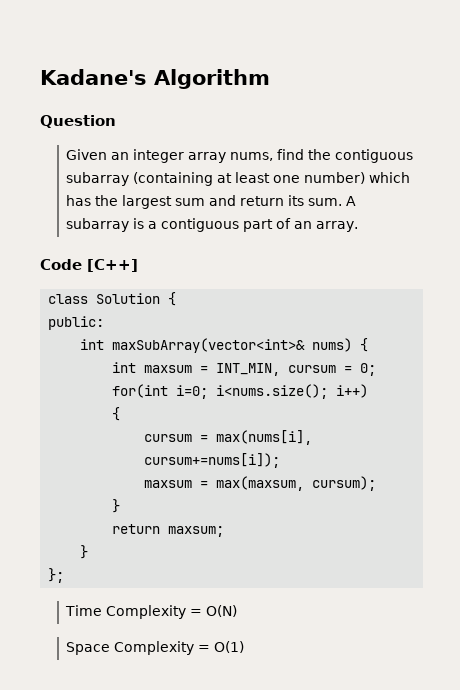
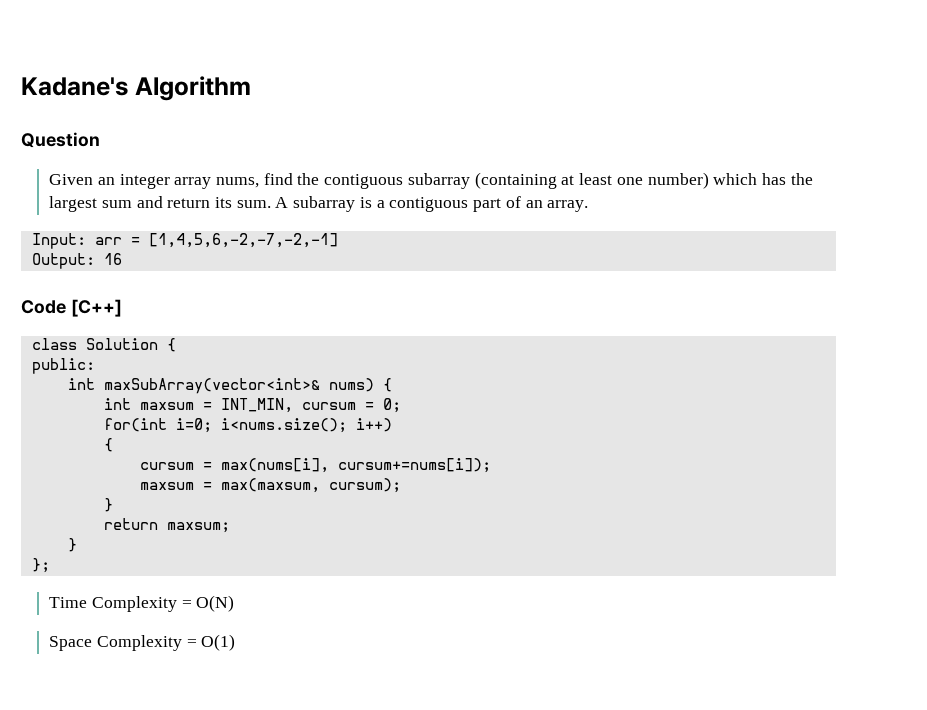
+ Input: arr = [1,4,5,6,-2,-7,-2,-1]
+ Output: 16

